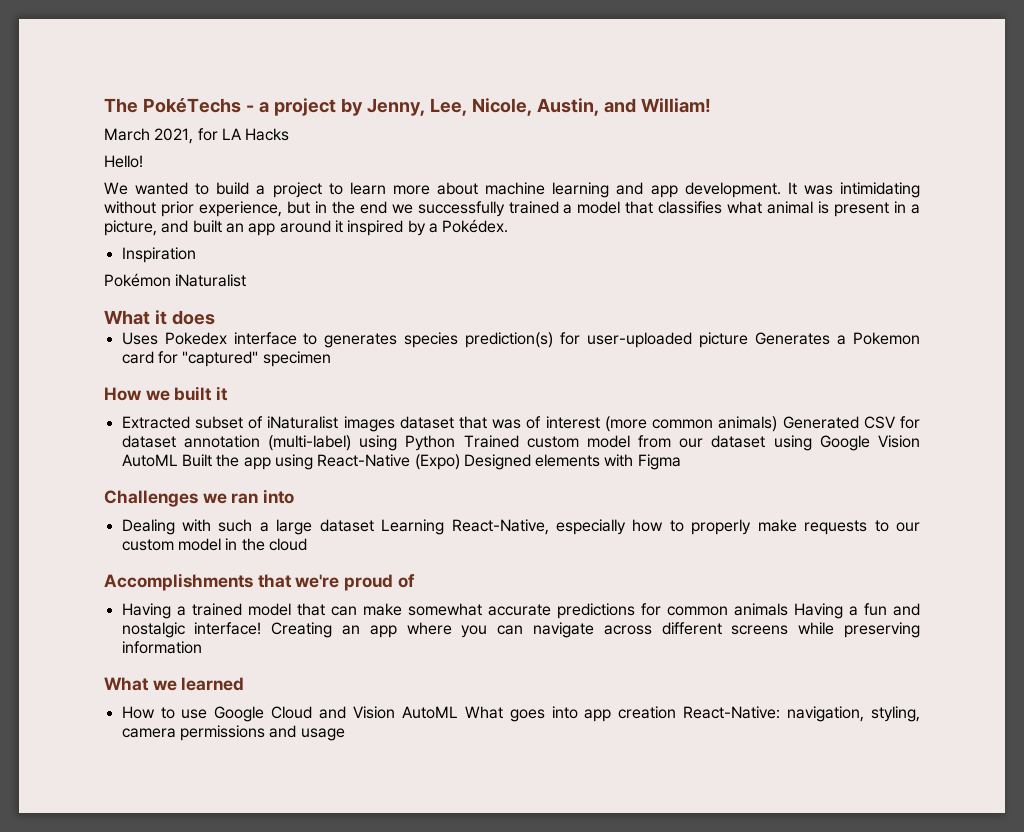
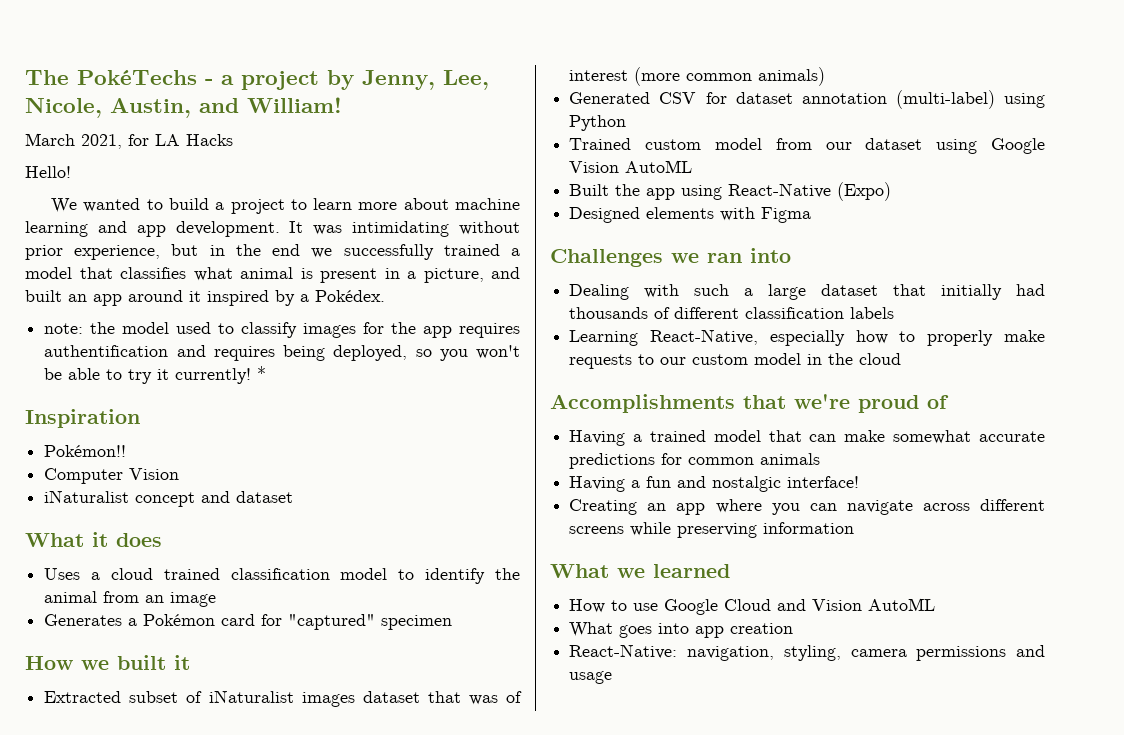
+ note: the model used to classify images for the app requires authentification and requires being deployed, so you won't be able to try it currently! *
  Inspiration
- Pokémon iNaturalist
+ Pokémon!!
+ Computer Vision
+ iNaturalist concept and dataset
  What it does
- Uses Pokedex interface to generates species prediction(s) for user-uploaded picture Generates a Pokemon card for "captured" specimen
+ Uses a cloud trained classification model to identify the animal from an image
+ Generates a Pokémon card for "captured" specimen
- Extracted subset of iNaturalist images dataset that was of interest (more common animals) Generated CSV for dataset annotation (multi-label) using Python Trained custom model from our dataset using Google Vision AutoML Built the app using React-Native (Expo) Designed elements with Figma
+ Extracted subset of iNaturalist images dataset that was of interest (more common animals)
+ Generated CSV for dataset annotation (multi-label) using Python
+ Trained custom model from our dataset using Google Vision AutoML
+ Built the app using React-Native (Expo)
+ Designed elements with Figma
- Dealing with such a large dataset Learning React-Native, especially how to properly make requests to our custom model in the cloud
+ Dealing with such a large dataset that initially had thousands of different classification labels
+ Learning React-Native, especially how to properly make requests to our custom model in the cloud
- Having a trained model that can make somewhat accurate predictions for common animals Having a fun and nostalgic interface! Creating an app where you can navigate across different screens while preserving information
+ Having a trained model that can make somewhat accurate predictions for common animals
+ Having a fun and nostalgic interface!
+ Creating an app where you can navigate across different screens while preserving information
- How to use Google Cloud and Vision AutoML What goes into app creation React-Native: navigation, styling, camera permissions and usage
+ How to use Google Cloud and Vision AutoML
+ What goes into app creation
+ React-Native: navigation, styling, camera permissions and usage

